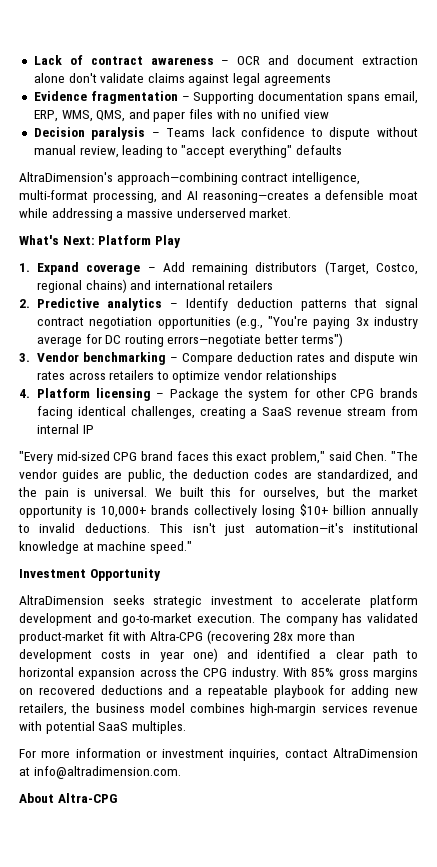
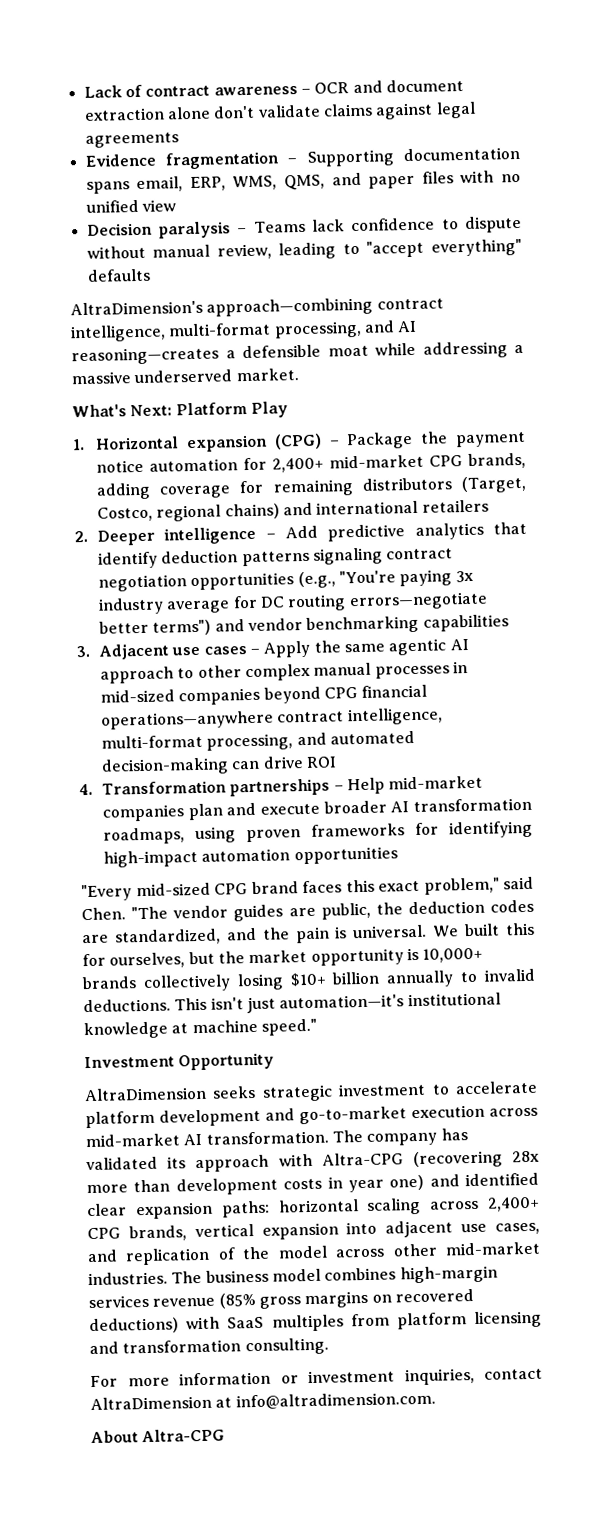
- 1. Expand coverage – Add remaining distributors (Target, Costco, regional chains) and international retailers
+ 1. Horizontal expansion (CPG) – Package the payment notice automation for 2,400+ mid-market CPG brands, adding coverage for remaining distributors (Target, Costco, regional chains) and international retailers
- 2. Predictive analytics – Identify deduction patterns that signal contract negotiation opportunities (e.g., "You're paying 3x industry average for DC routing errors—negotiate better terms")
- 3. Vendor benchmarking – Compare deduction rates and dispute win rates across retailers to optimize vendor relationships
- 4. Platform licensing – Package the system for other CPG brands facing identical challenges, creating a SaaS revenue stream from internal IP
+ 2. Deeper intelligence – Add predictive analytics that identify deduction patterns signaling contract negotiation opportunities (e.g., "You're paying 3x industry average for DC routing errors—negotiate better terms") and vendor benchmarking capabilities
+ 3. Adjacent use cases – Apply the same agentic AI approach to other complex manual processes in mid-sized companies beyond CPG financial operations—anywhere contract intelligence, multi-format processing, and automated decision-making can drive ROI
+ 4. Transformation partnerships – Help mid-market companies plan and execute broader AI transformation roadmaps, using proven frameworks for identifying high-impact automation opportunities
- AltraDimension seeks strategic investment to accelerate platform development and go-to-market execution.
+ AltraDimension seeks strategic investment to accelerate platform development and go-to-market execution across mid-market AI transformation.
- The company has validated product-market fit with Altra-CPG (recovering 28x more than development costs in year one) and identified a clear path to horizontal expansion across the CPG industry. With 85% gross margins on recovered deductions and a repeatable playbook for adding new retailers, the business model combines high-margin services revenue with potential SaaS multiples.
+ The company has validated its approach with Altra-CPG (recovering 28x more than development costs in year one) and identified clear expansion paths: horizontal scaling across 2,400+ CPG brands, vertical expansion into adjacent use cases, and replication of the model across other mid-market industries. The business model combines high-margin services revenue (85% gross margins on recovered deductions) with SaaS multiples from platform licensing and transformation consulting.

